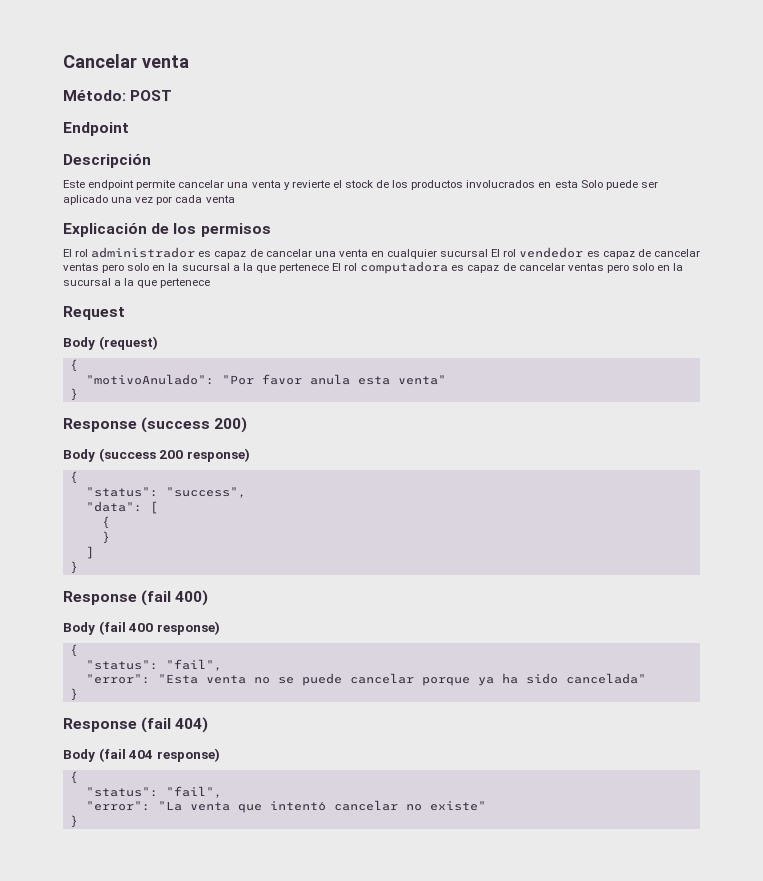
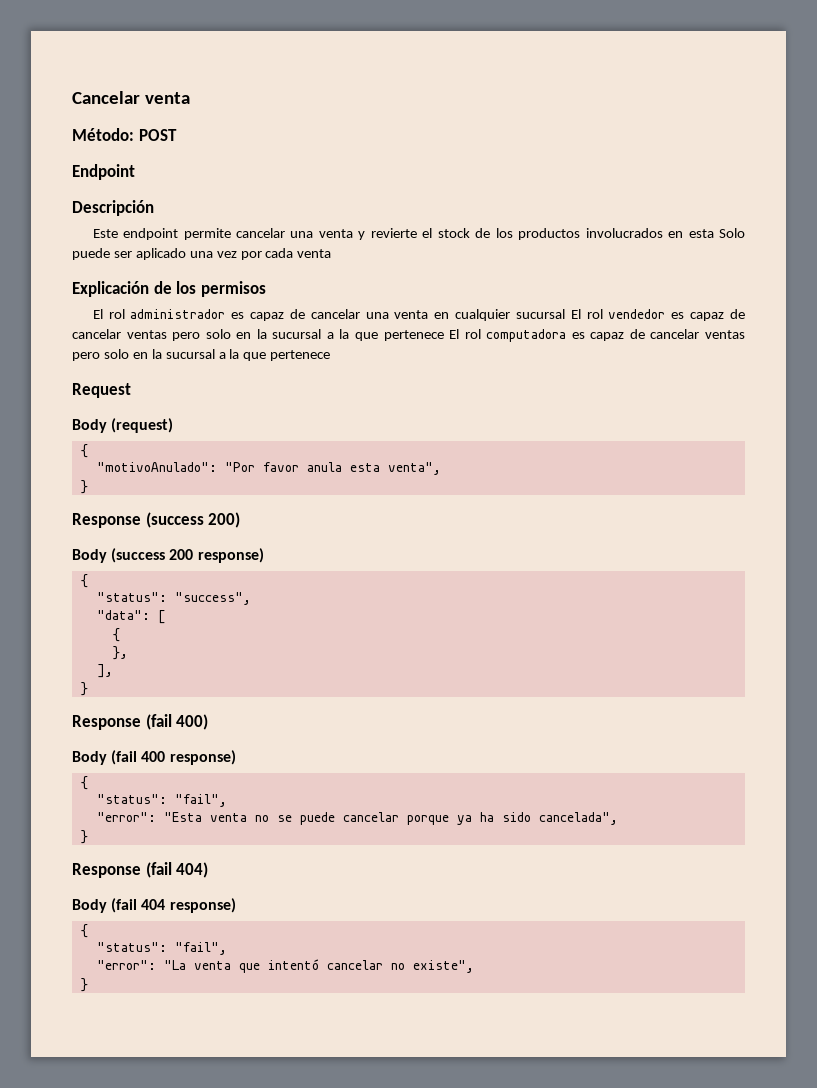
- "motivoAnulado": "Por favor anula esta venta"
+ "motivoAnulado": "Por favor anula esta venta",
  "data": [
  {
- }
- ]
+ },
+ ],
- "error": "Esta venta no se puede cancelar porque ya ha sido cancelada"
+ "error": "Esta venta no se puede cancelar porque ya ha sido cancelada",
- "error": "La venta que intentó cancelar no existe"
+ "error": "La venta que intentó cancelar no existe",

